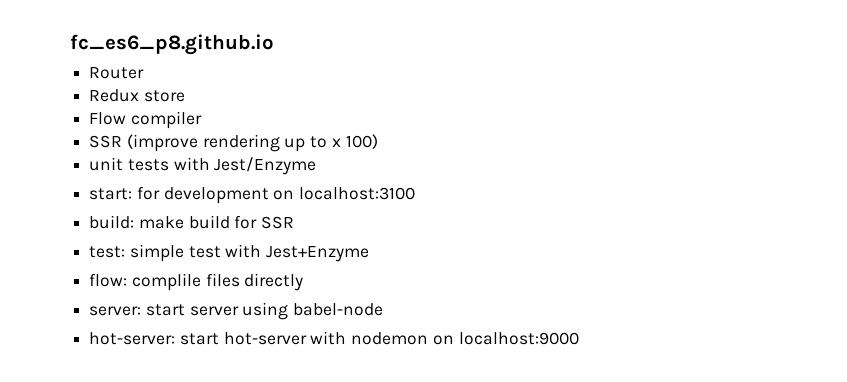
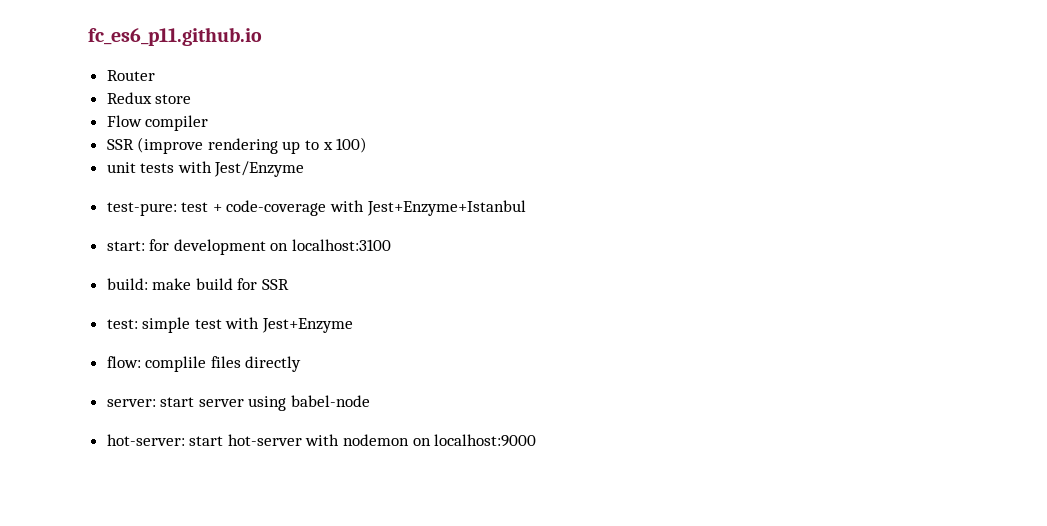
- fc_es6_p8.github.io
+ fc_es6_p11.github.io
+ test-pure: test + code-coverage with Jest+Enzyme+Istanbul

